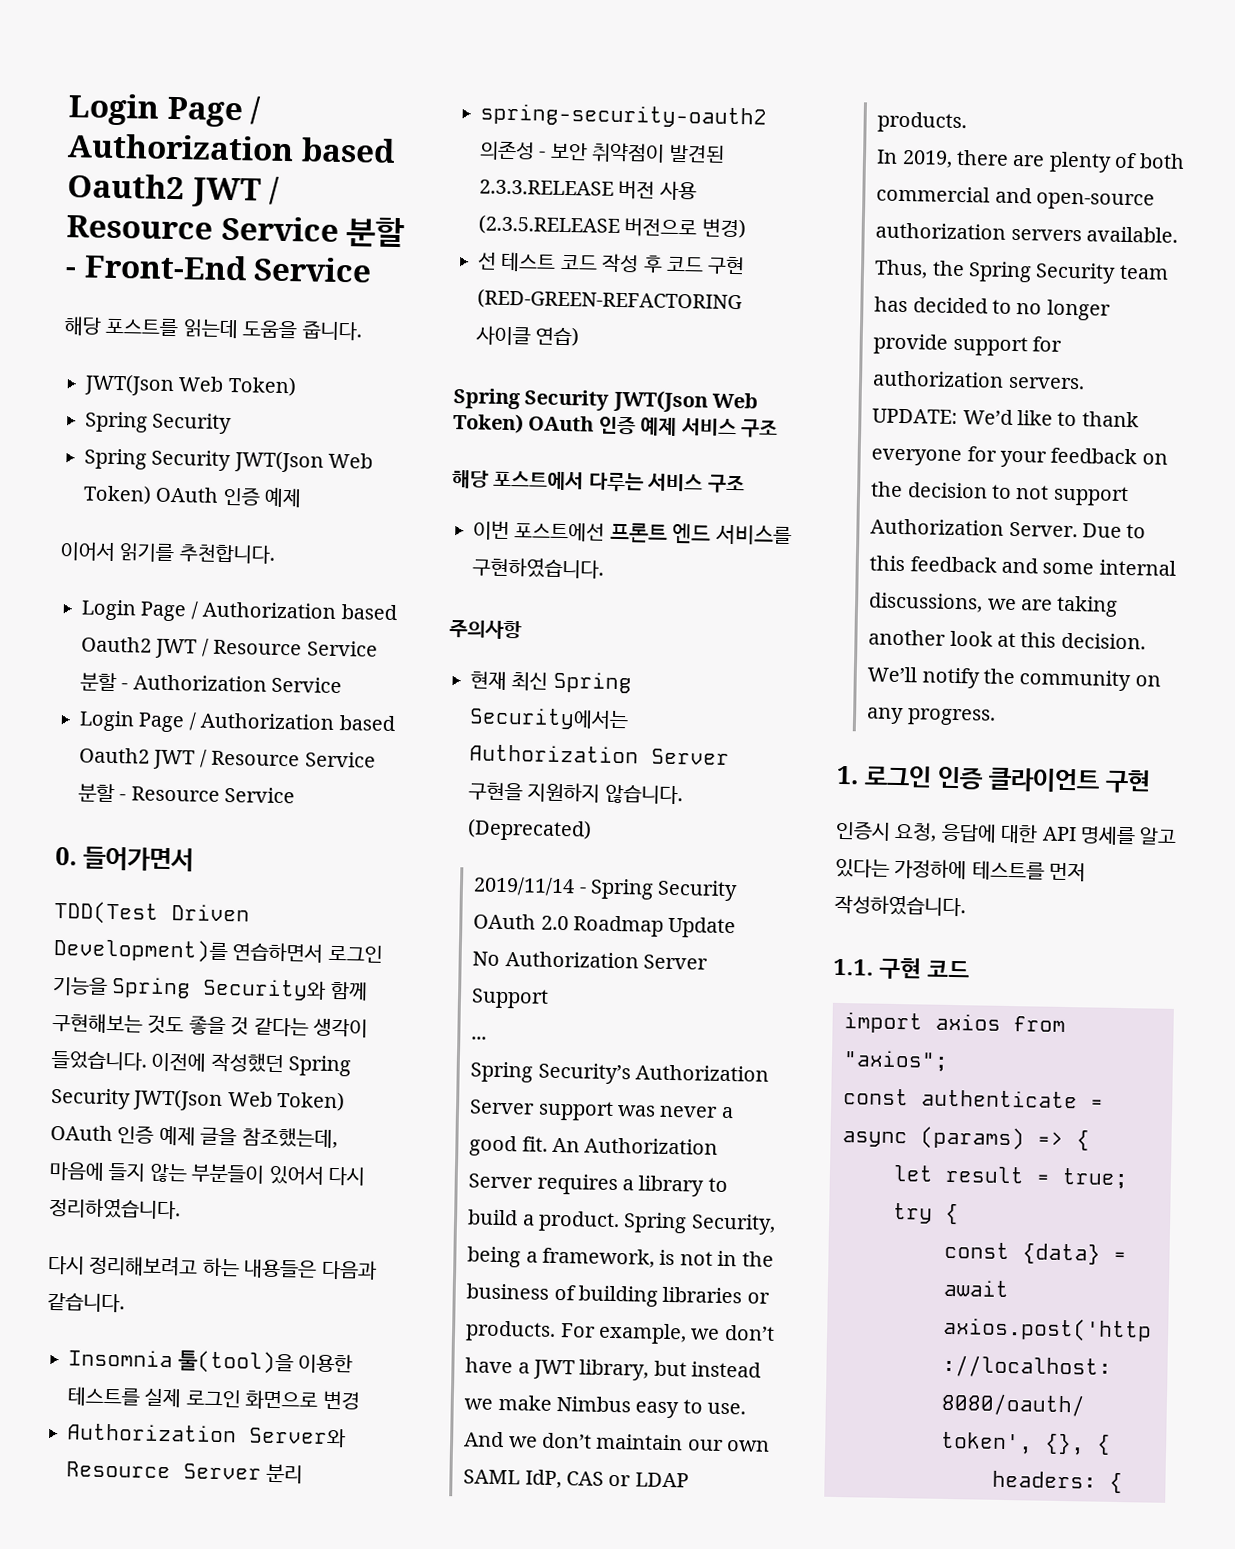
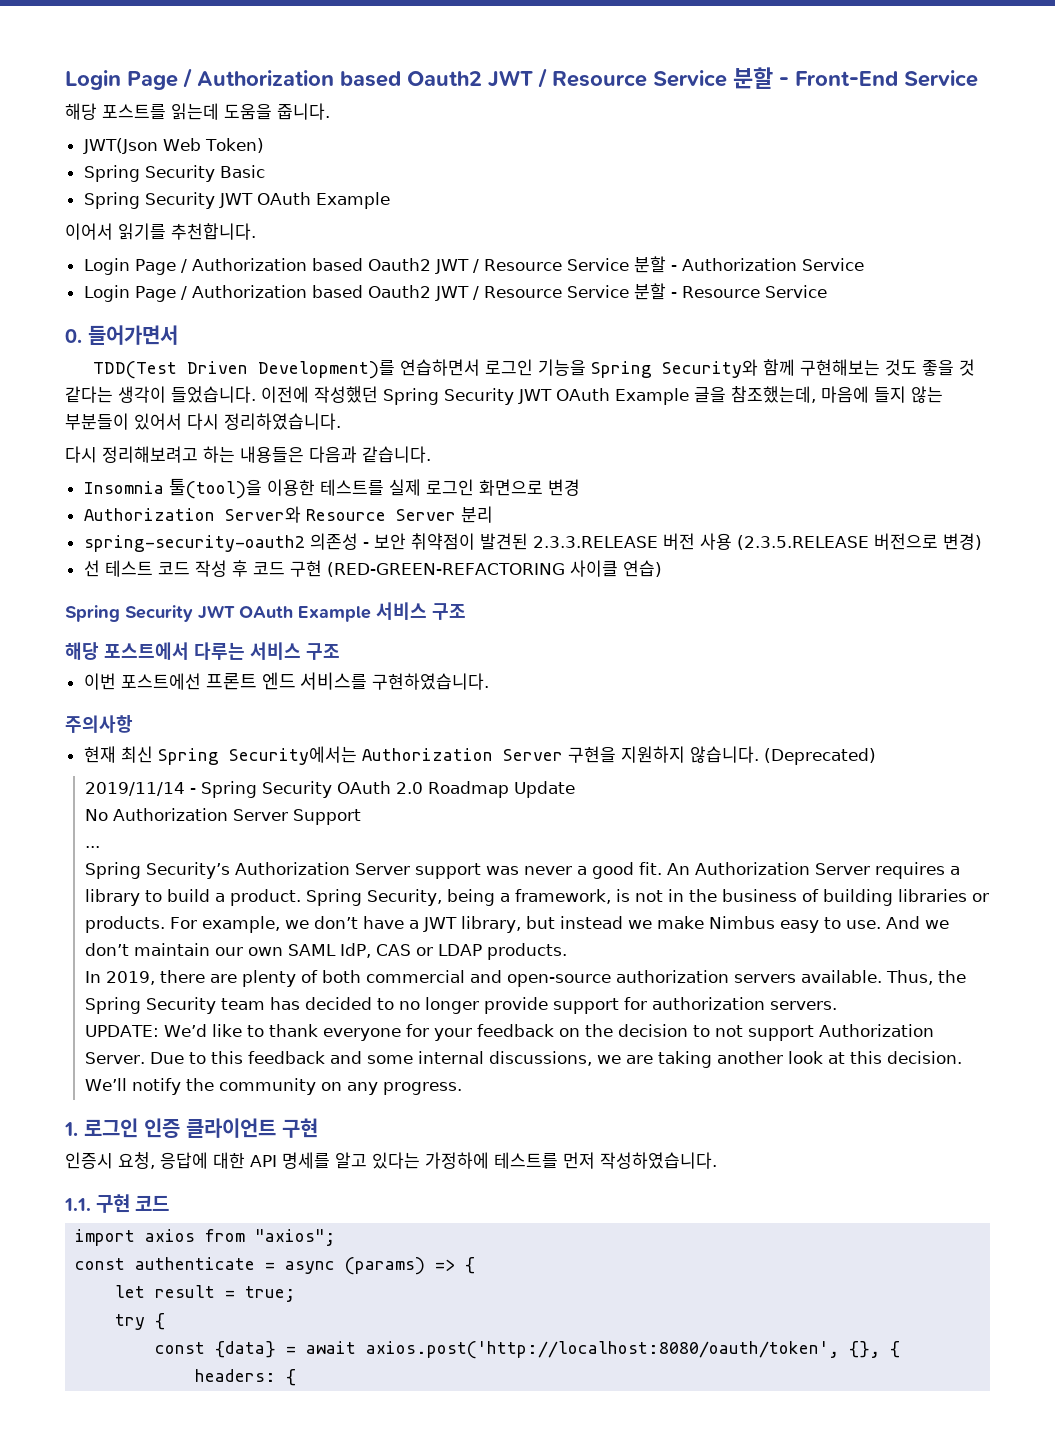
  해당 포스트를 읽는데 도움을 줍니다.
  JWT(Json Web Token)
- Spring Security
- Spring Security JWT(Json Web Token) OAuth 인증 예제
+ Spring Security Basic
+ Spring Security JWT OAuth Example
- 이전에 작성했던 Spring Security JWT(Json Web Token) OAuth 인증 예제 글을 참조했는데, 마음에 들지 않는 부분들이 있어서 다시 정리하였습니다.
+ 이전에 작성했던 Spring Security JWT OAuth Example 글을 참조했는데, 마음에 들지 않는 부분들이 있어서 다시 정리하였습니다.
- Spring Security JWT(Json Web Token) OAuth 인증 예제 서비스 구조
+ Spring Security JWT OAuth Example 서비스 구조

